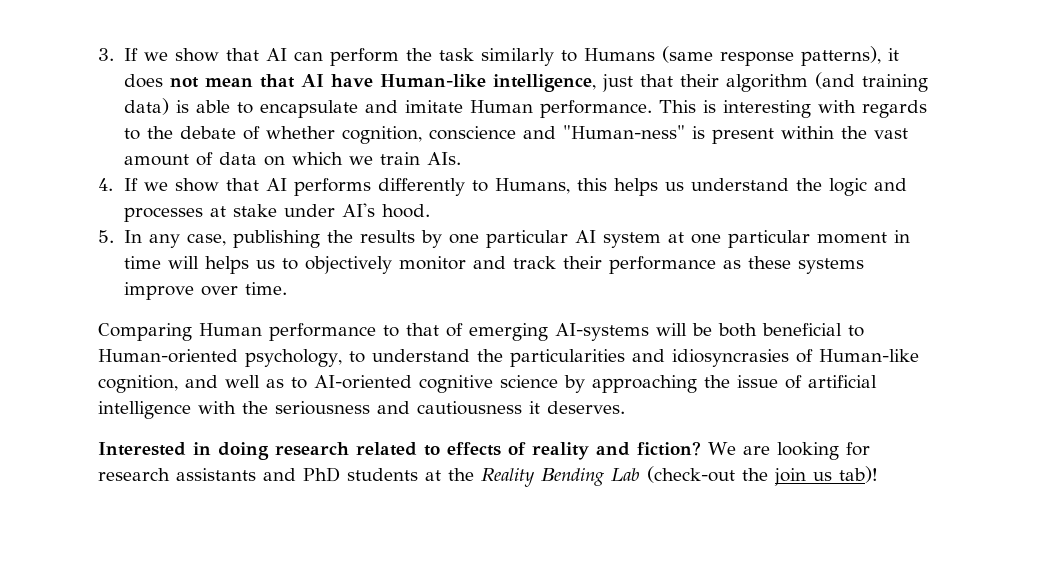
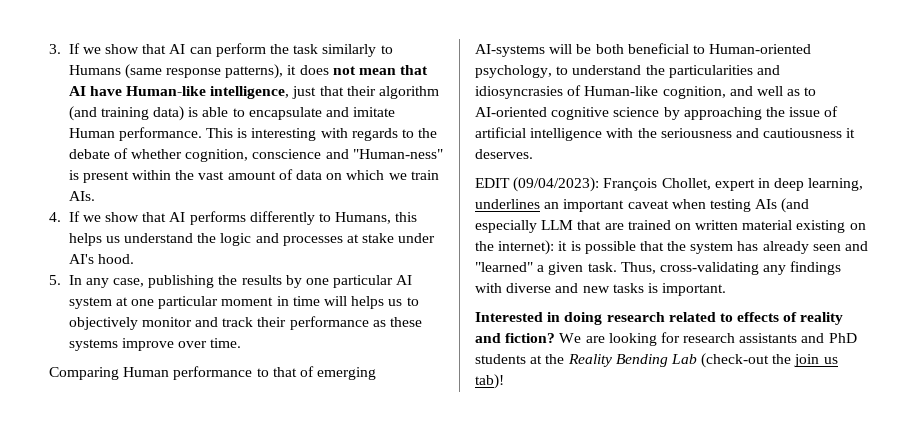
+ EDIT (09/04/2023): François Chollet, expert in deep learning, underlines an important caveat when testing AIs (and especially LLM that are trained on written material existing on the internet): it is possible that the system has already seen and "learned" a given task. Thus, cross-validating any findings with diverse and new tasks is important.

